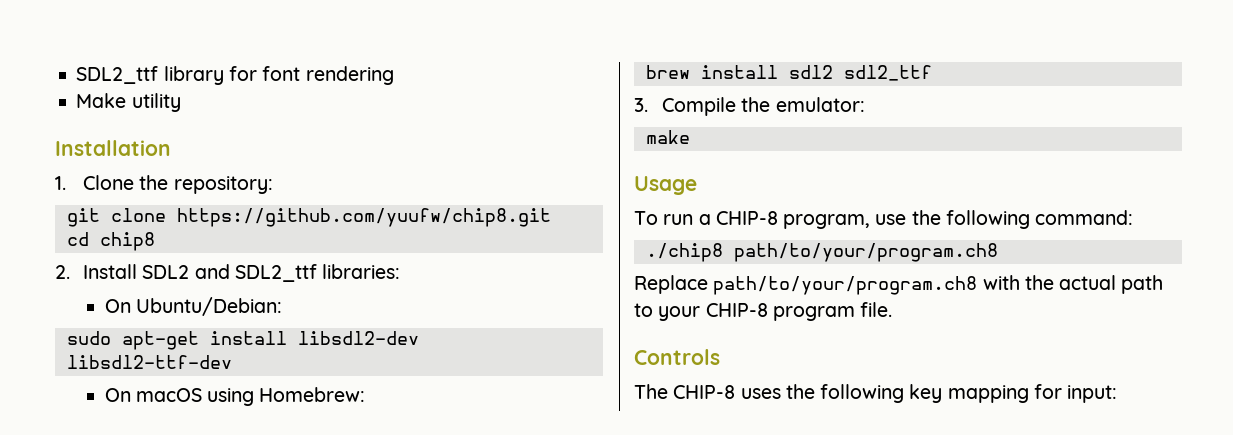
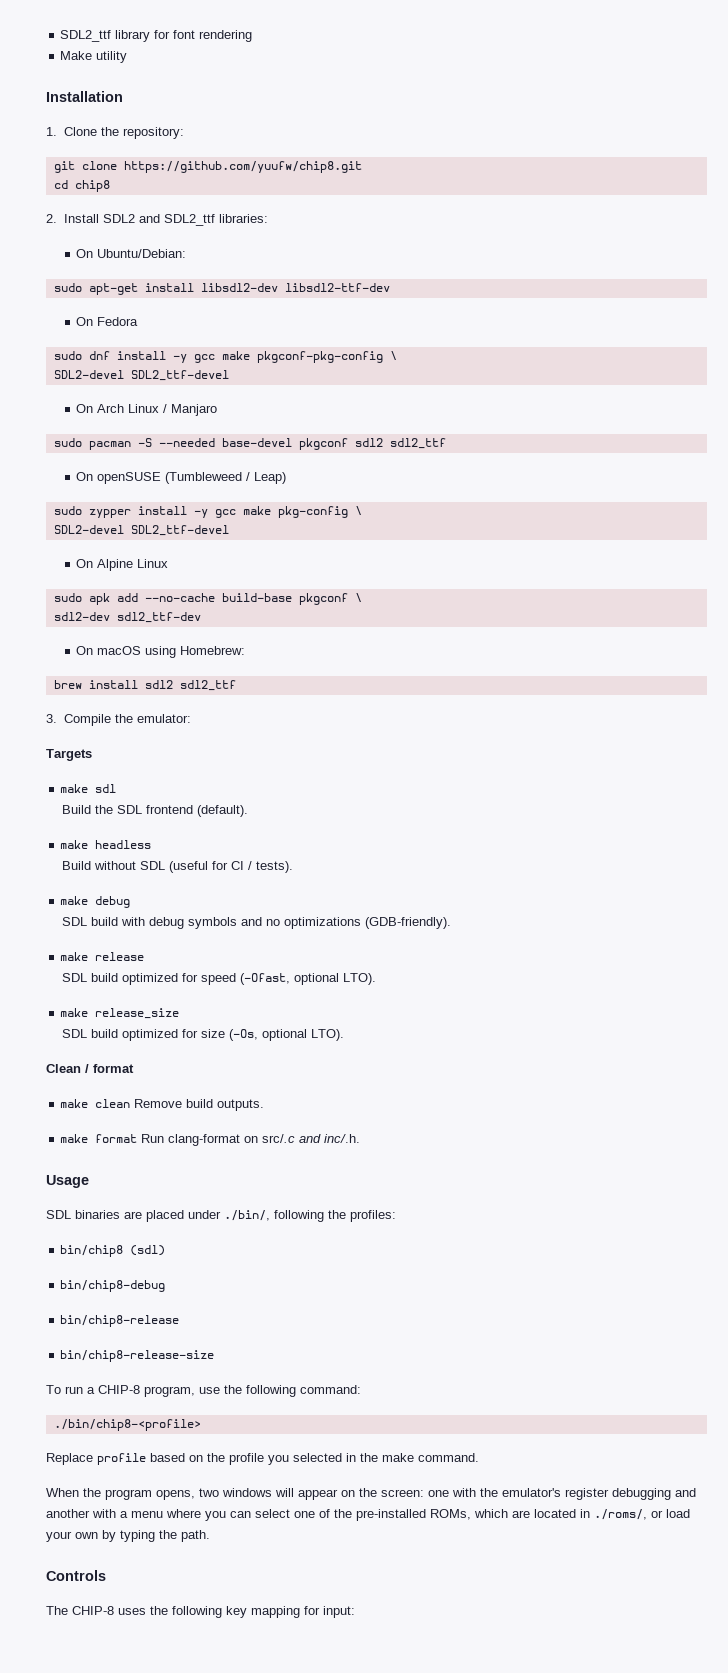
+ On Fedora
+ sudo dnf install -y gcc make pkgconf-pkg-config \
+ SDL2-devel SDL2_ttf-devel
+ On Arch Linux / Manjaro
+ sudo pacman -S --needed base-devel pkgconf sdl2 sdl2_ttf
+ On openSUSE (Tumbleweed / Leap)
+ sudo zypper install -y gcc make pkg-config \
+ SDL2-devel SDL2_ttf-devel
+ On Alpine Linux
+ sudo apk add --no-cache build-base pkgconf \
+ sdl2-dev sdl2_ttf-dev
- make
+ Targets
+ make sdl
+ Build the SDL frontend (default).
+ make headless
+ Build without SDL (useful for CI / tests).
+ make debug
+ SDL build with debug symbols and no optimizations (GDB-friendly).
+ make release
+ SDL build optimized for speed (-Ofast, optional LTO).
+ make release_size
+ SDL build optimized for size (-Os, optional LTO).
+ Clean / format
+ make clean Remove build outputs.
+ make format Run clang-format on src/.c and inc/.h.
  Usage
+ SDL binaries are placed under ./bin/, following the profiles:
+ bin/chip8 (sdl)
+ bin/chip8-debug
+ bin/chip8-release
+ bin/chip8-release-size
- ./chip8 path/to/your/program.ch8
+ ./bin/chip8-<profile>
- Replace path/to/your/program.ch8 with the actual path to your CHIP-8 program file.
+ Replace profile based on the profile you selected in the make command.
+ When the program opens, two windows will appear on the screen: one with the emulator's register debugging and another with a menu where you can select one of the pre-installed ROMs, which are located in ./roms/, or load your own by typing the path.

